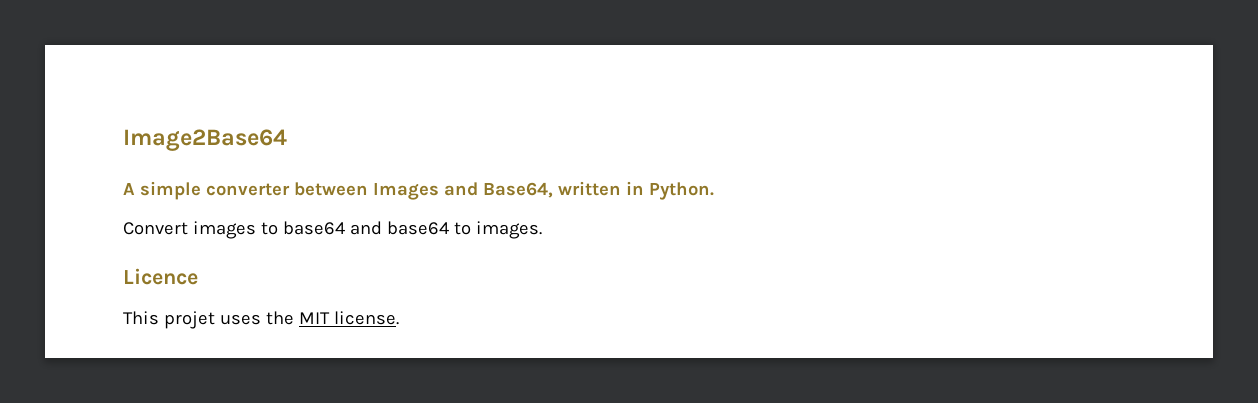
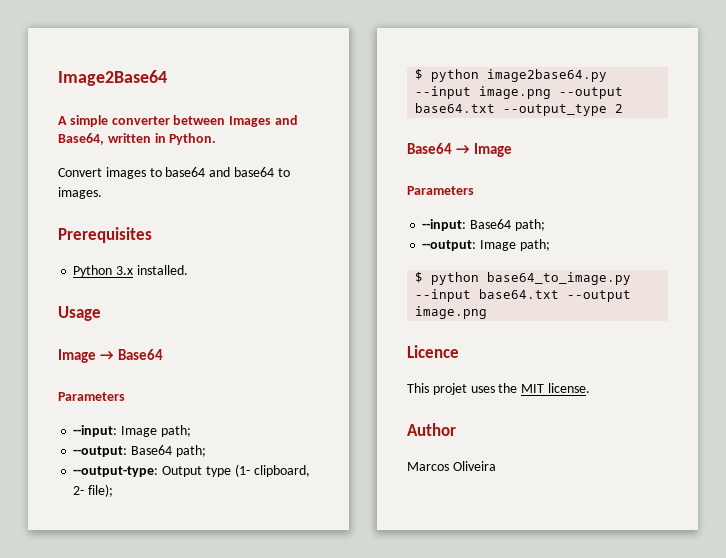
+ Prerequisites
+ Python 3.x installed.
+ Usage
+ Image → Base64
+ Parameters
+ --input: Image path;
+ --output: Base64 path;
+ --output-type: Output type (1- clipboard, 2- file);
+ $ python image2base64.py --input image.png --output base64.txt --output_type 2
+ Base64 → Image
+ Parameters
+ --input: Base64 path;
+ --output: Image path;
+ $ python base64_to_image.py --input base64.txt --output image.png
+ Author
+ Marcos Oliveira

